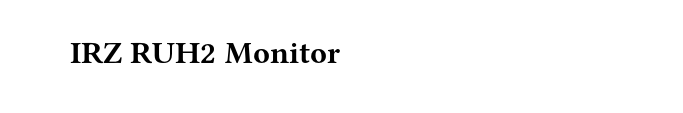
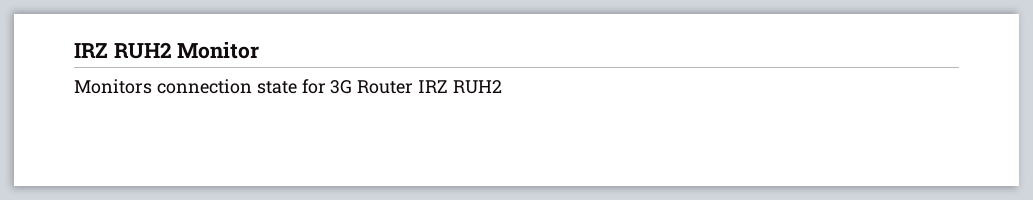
+ Monitors connection state for 3G Router IRZ RUH2

